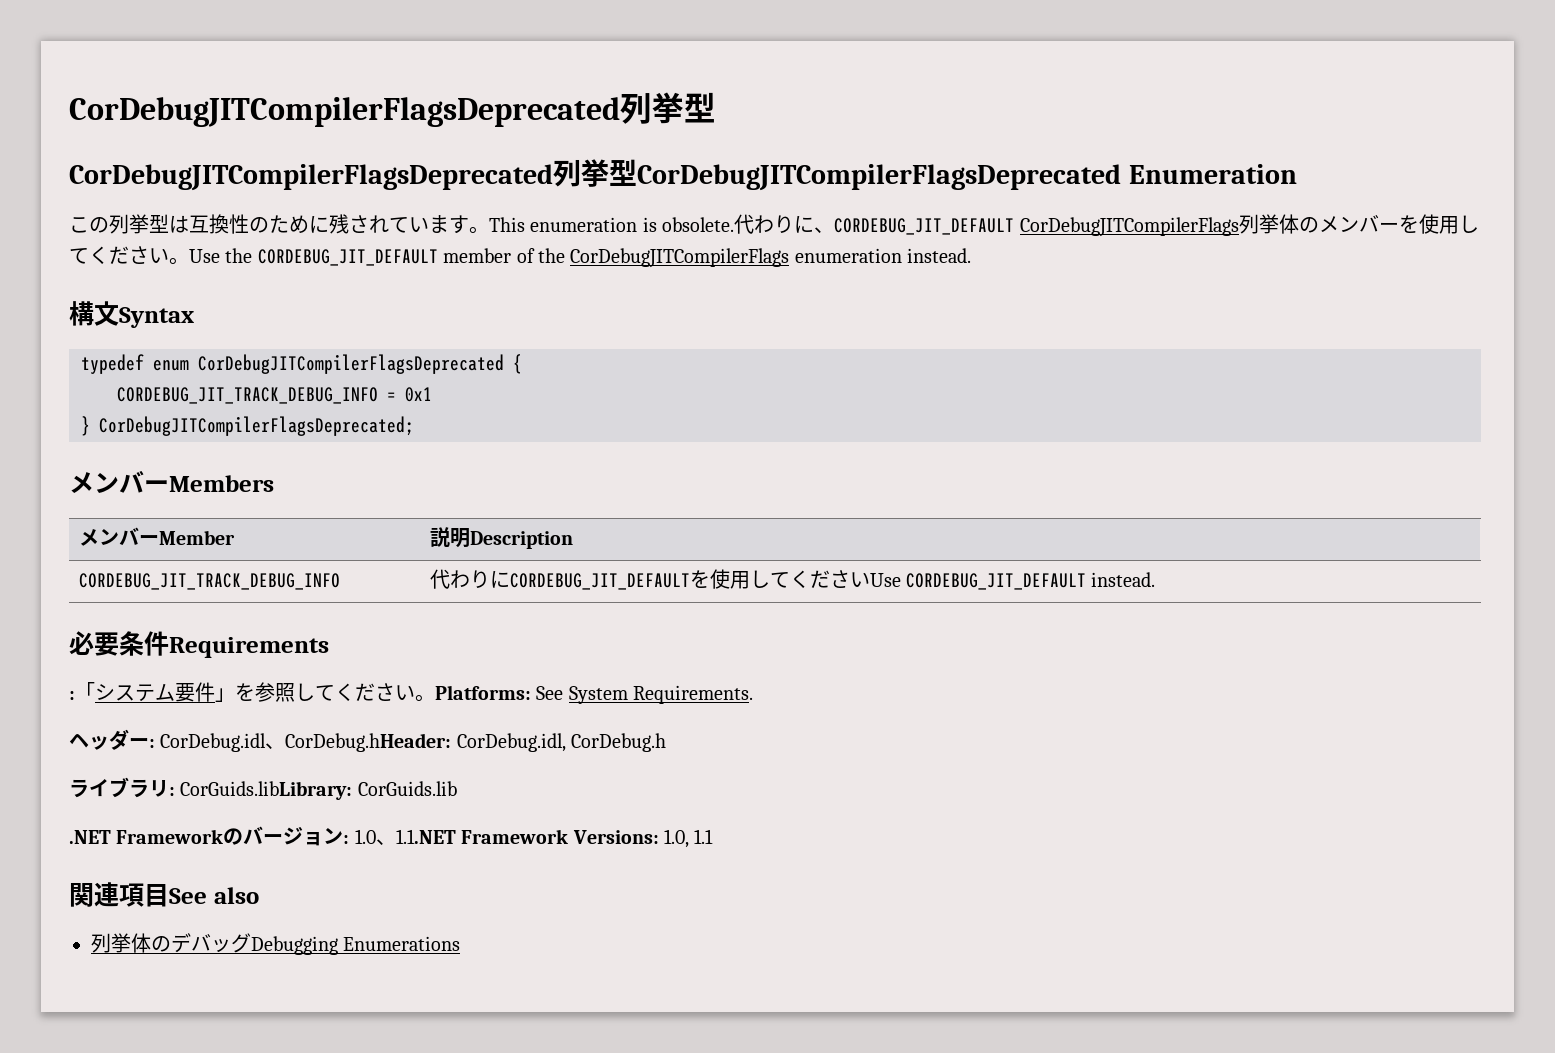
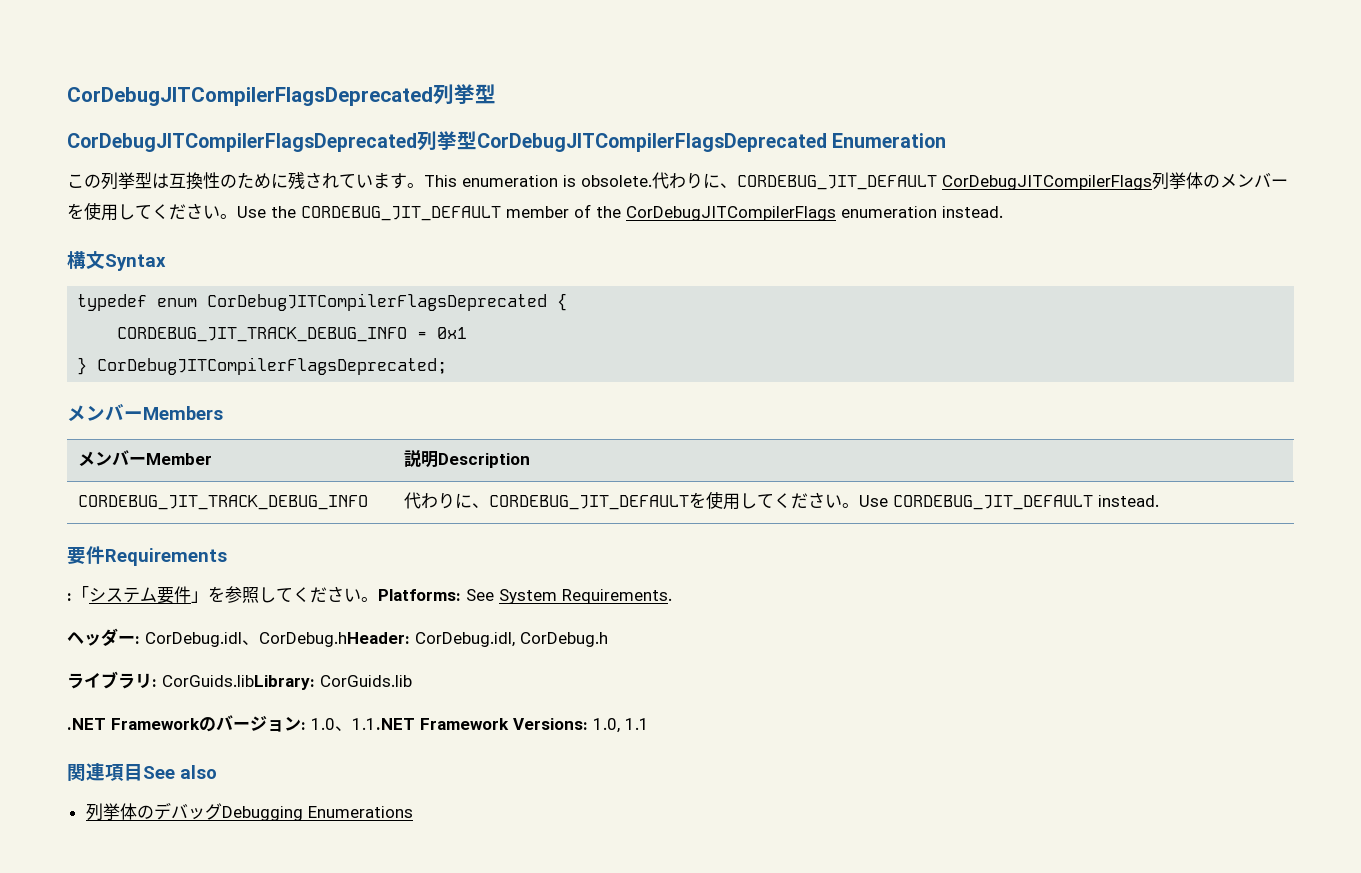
- CORDEBUG_JIT_TRACK_DEBUG_INFO | 代わりにCORDEBUG_JIT_DEFAULTを使用してくださいUse CORDEBUG_JIT_DEFAULT instead.
+ CORDEBUG_JIT_TRACK_DEBUG_INFO | 代わりに、CORDEBUG_JIT_DEFAULTを使用してください。Use CORDEBUG_JIT_DEFAULT instead.
- 必要条件Requirements
+ 要件Requirements

